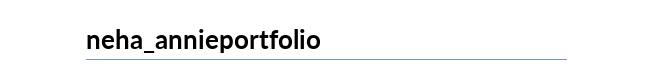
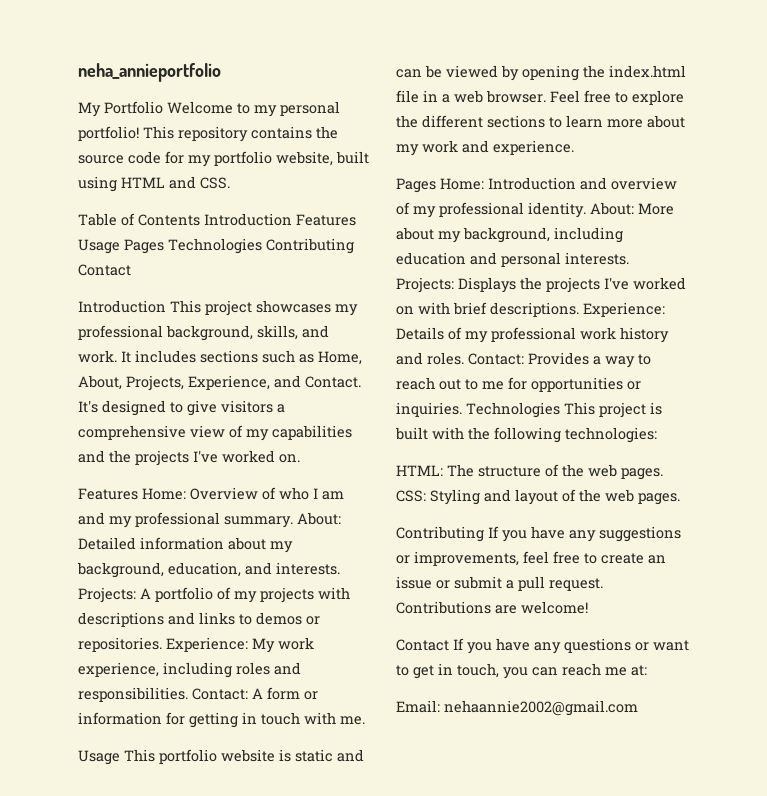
+ My Portfolio Welcome to my personal portfolio! This repository contains the source code for my portfolio website, built using HTML and CSS.
+ Table of Contents Introduction Features Usage Pages Technologies Contributing Contact
+ Introduction This project showcases my professional background, skills, and work. It includes sections such as Home, About, Projects, Experience, and Contact. It's designed to give visitors a comprehensive view of my capabilities and the projects I've worked on.
+ Features Home: Overview of who I am and my professional summary. About: Detailed information about my background, education, and interests. Projects: A portfolio of my projects with descriptions and links to demos or repositories. Experience: My work experience, including roles and responsibilities. Contact: A form or information for getting in touch with me.
+ Usage This portfolio website is static and can be viewed by opening the index.html file in a web browser. Feel free to explore the different sections to learn more about my work and experience.
+ Pages Home: Introduction and overview of my professional identity. About: More about my background, including education and personal interests. Projects: Displays the projects I've worked on with brief descriptions. Experience: Details of my professional work history and roles. Contact: Provides a way to reach out to me for opportunities or inquiries. Technologies This project is built with the following technologies:
+ HTML: The structure of the web pages. CSS: Styling and layout of the web pages.
+ Contributing If you have any suggestions or improvements, feel free to create an issue or submit a pull request. Contributions are welcome!
+ Contact If you have any questions or want to get in touch, you can reach me at:
+ Email: nehaannie2002@gmail.com

